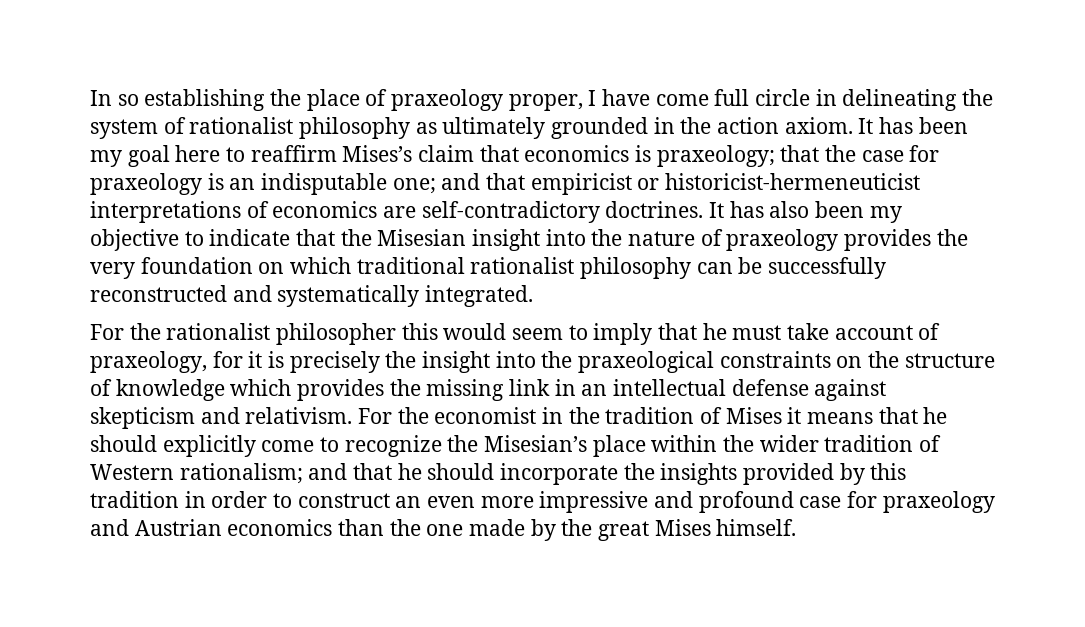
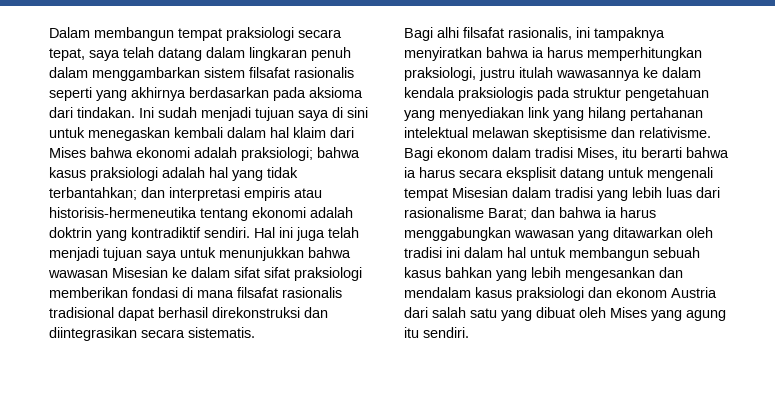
- In so establishing the place of praxeology proper, I have come full circle in delineating the system of rationalist philosophy as ultimately grounded in the action axiom. It has been my goal here to reaffirm Mises’s claim that economics is praxeology; that the case for praxeology is an indisputable one; and that empiricist or historicist-hermeneuticist interpretations of economics are self-contradictory doctrines. It has also been my objective to indicate that the Misesian insight into the nature of praxeology provides the very foundation on which traditional rationalist philosophy can be successfully reconstructed and systematically integrated.
- For the rationalist philosopher this would seem to imply that he must take account of praxeology, for it is precisely the insight into the praxeological constraints on the structure of knowledge which provides the missing link in an intellectual defense against skepticism and relativism. For the economist in the tradition of Mises it means that he should explicitly come to recognize the Misesian’s place within the wider tradition of Western rationalism; and that he should incorporate the insights provided by this tradition in order to construct an even more impressive and profound case for praxeology and Austrian economics than the one made by the great Mises himself.
+ Dalam membangun tempat praksiologi secara tepat, saya telah datang dalam lingkaran penuh dalam menggambarkan sistem filsafat rasionalis seperti yang akhirnya berdasarkan pada aksioma dari tindakan. Ini sudah menjadi tujuan saya di sini untuk menegaskan kembali dalam hal klaim dari Mises bahwa ekonomi adalah praksiologi; bahwa kasus praksiologi adalah hal yang tidak terbantahkan; dan interpretasi empiris atau historisis-hermeneutika tentang ekonomi adalah doktrin yang kontradiktif sendiri. Hal ini juga telah menjadi tujuan saya untuk menunjukkan bahwa wawasan Misesian ke dalam sifat sifat praksiologi memberikan fondasi di mana filsafat rasionalis tradisional dapat berhasil direkonstruksi dan diintegrasikan secara sistematis.
+ Bagi alhi filsafat rasionalis, ini tampaknya menyiratkan bahwa ia harus memperhitungkan praksiologi, justru itulah wawasannya ke dalam kendala praksiologis pada struktur pengetahuan yang menyediakan link yang hilang pertahanan intelektual melawan skeptisisme dan relativisme. Bagi ekonom dalam tradisi Mises, itu berarti bahwa ia harus secara eksplisit datang untuk mengenali tempat Misesian dalam tradisi yang lebih luas dari rasionalisme Barat; dan bahwa ia harus menggabungkan wawasan yang ditawarkan oleh tradisi ini dalam hal untuk membangun sebuah kasus bahkan yang lebih mengesankan dan mendalam kasus praksiologi dan ekonom Austria dari salah satu yang dibuat oleh Mises yang agung itu sendiri.

